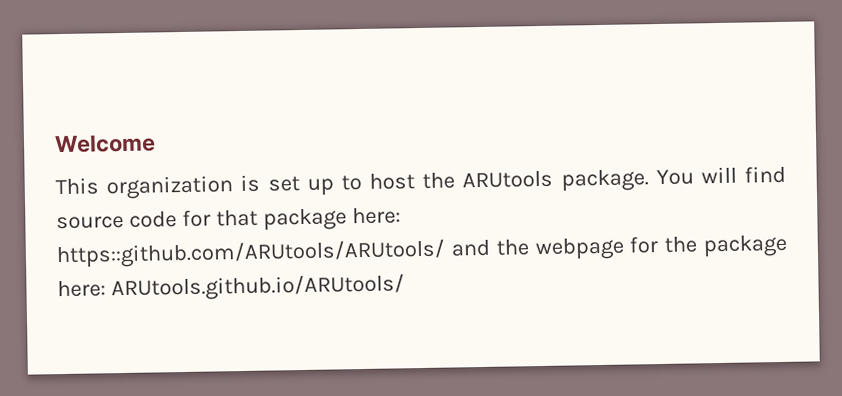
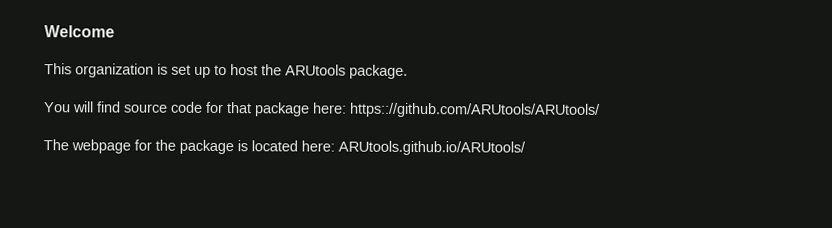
- This organization is set up to host the ARUtools package. You will find source code for that package here: https::github.com/ARUtools/ARUtools/ and the webpage for the package here: ARUtools.github.io/ARUtools/
+ This organization is set up to host the ARUtools package.
+ You will find source code for that package here: https:://github.com/ARUtools/ARUtools/
+ The webpage for the package is located here: ARUtools.github.io/ARUtools/

